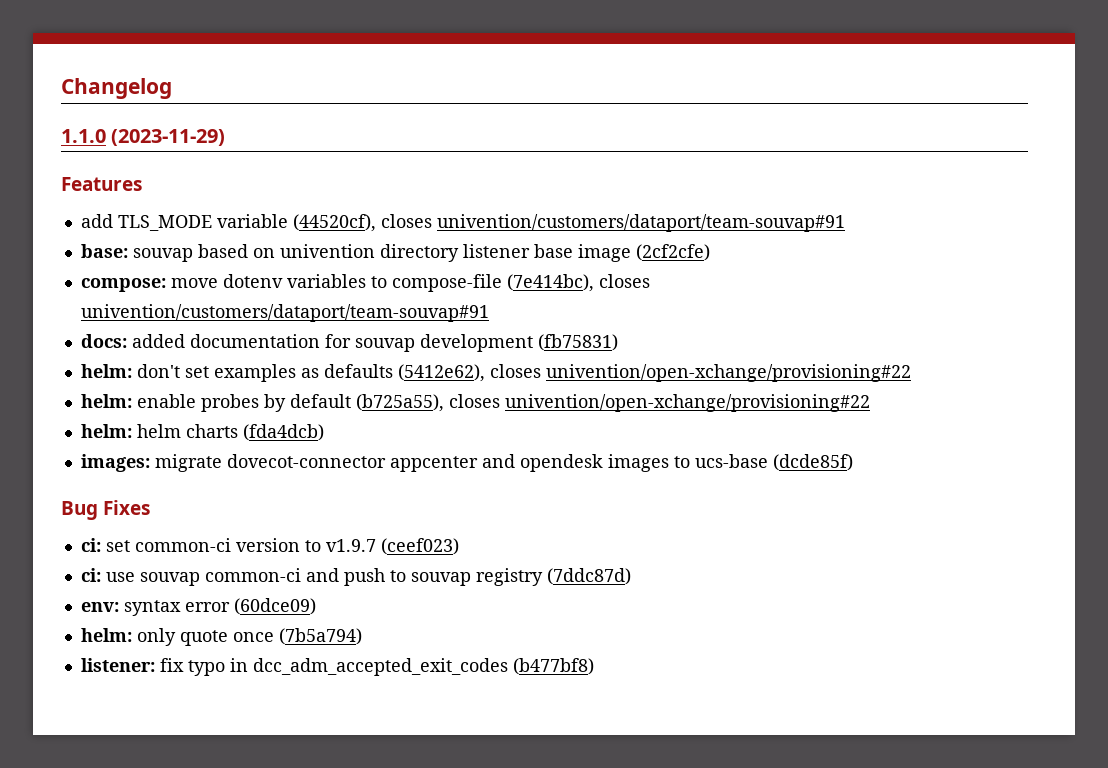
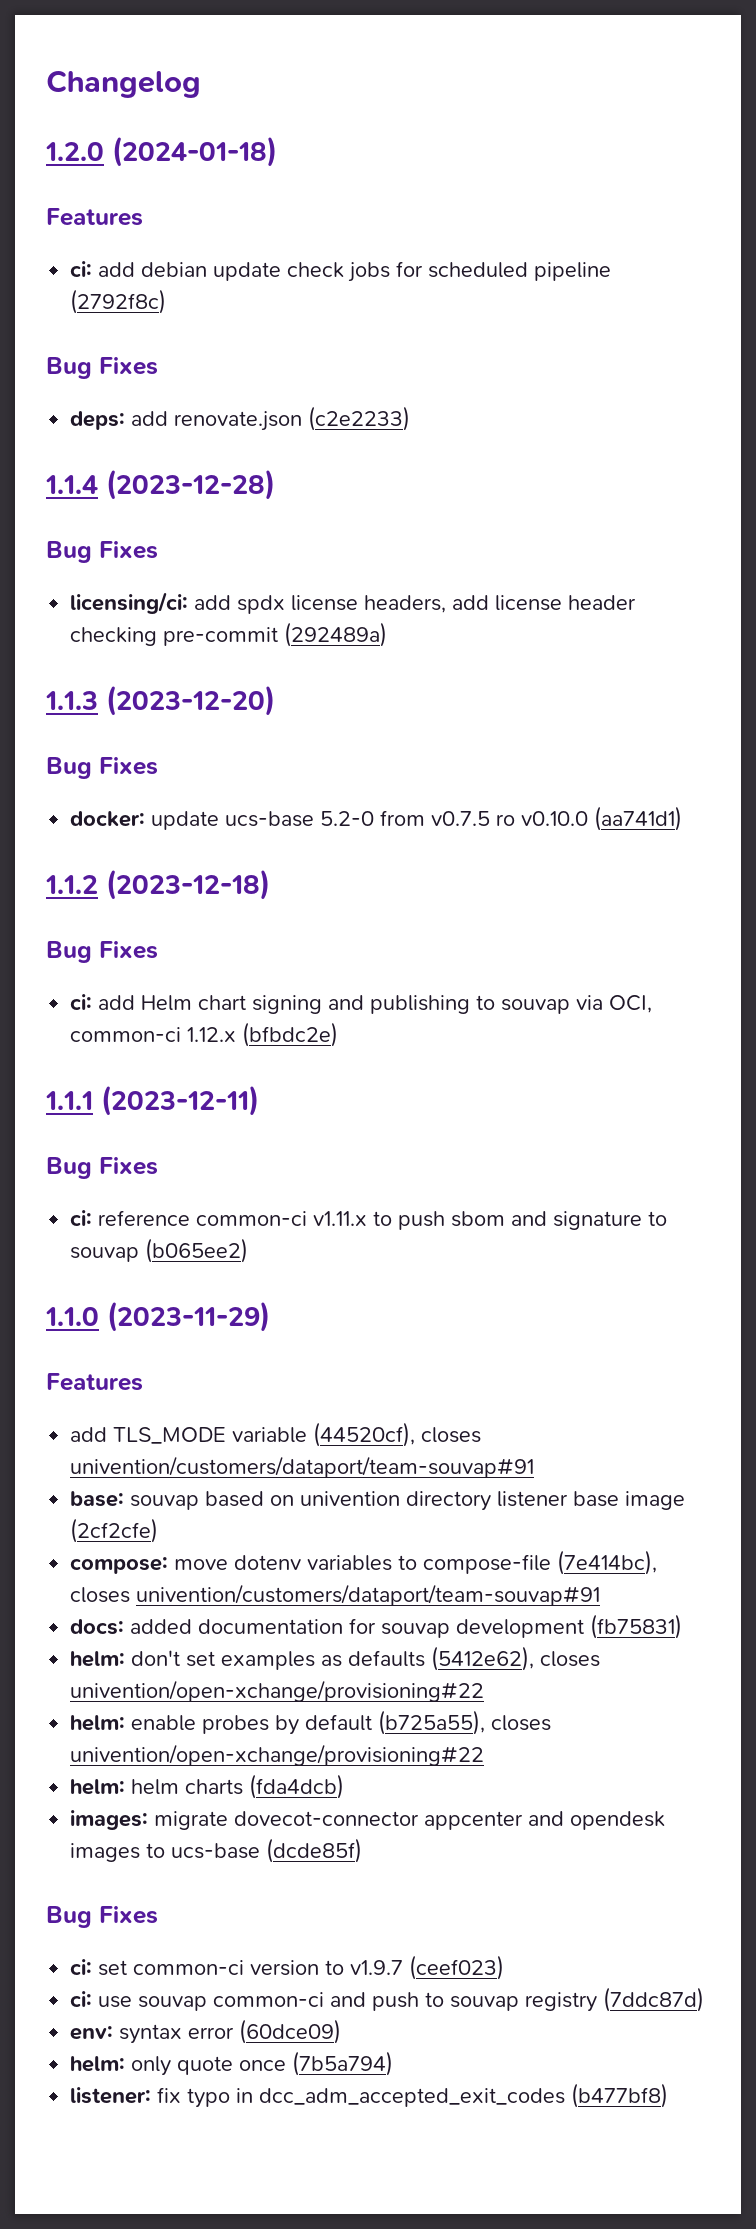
+ 1.2.0 (2024-01-18)
+ Features
+ ci: add debian update check jobs for scheduled pipeline (2792f8c)
+ Bug Fixes
+ deps: add renovate.json (c2e2233)
+ 1.1.4 (2023-12-28)
+ Bug Fixes
+ licensing/ci: add spdx license headers, add license header checking pre-commit (292489a)
+ 1.1.3 (2023-12-20)
+ Bug Fixes
+ docker: update ucs-base 5.2-0 from v0.7.5 ro v0.10.0 (aa741d1)
+ 1.1.2 (2023-12-18)
+ Bug Fixes
+ ci: add Helm chart signing and publishing to souvap via OCI, common-ci 1.12.x (bfbdc2e)
+ 1.1.1 (2023-12-11)
+ Bug Fixes
+ ci: reference common-ci v1.11.x to push sbom and signature to souvap (b065ee2)

